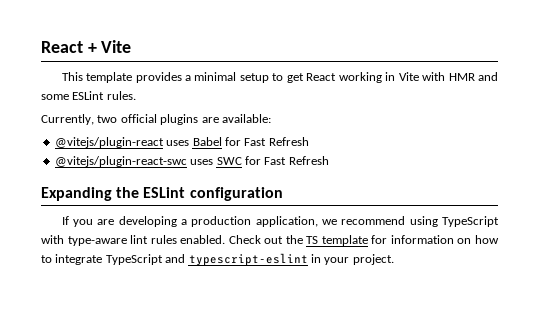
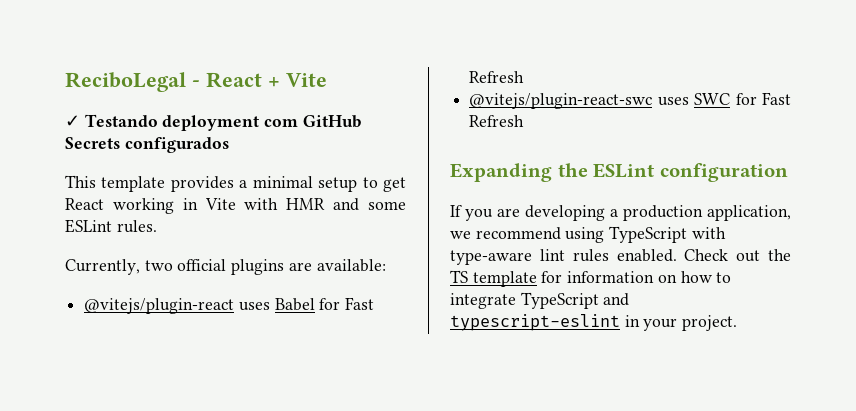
- React + Vite
+ ReciboLegal - React + Vite
+ ✓ Testando deployment com GitHub Secrets configurados

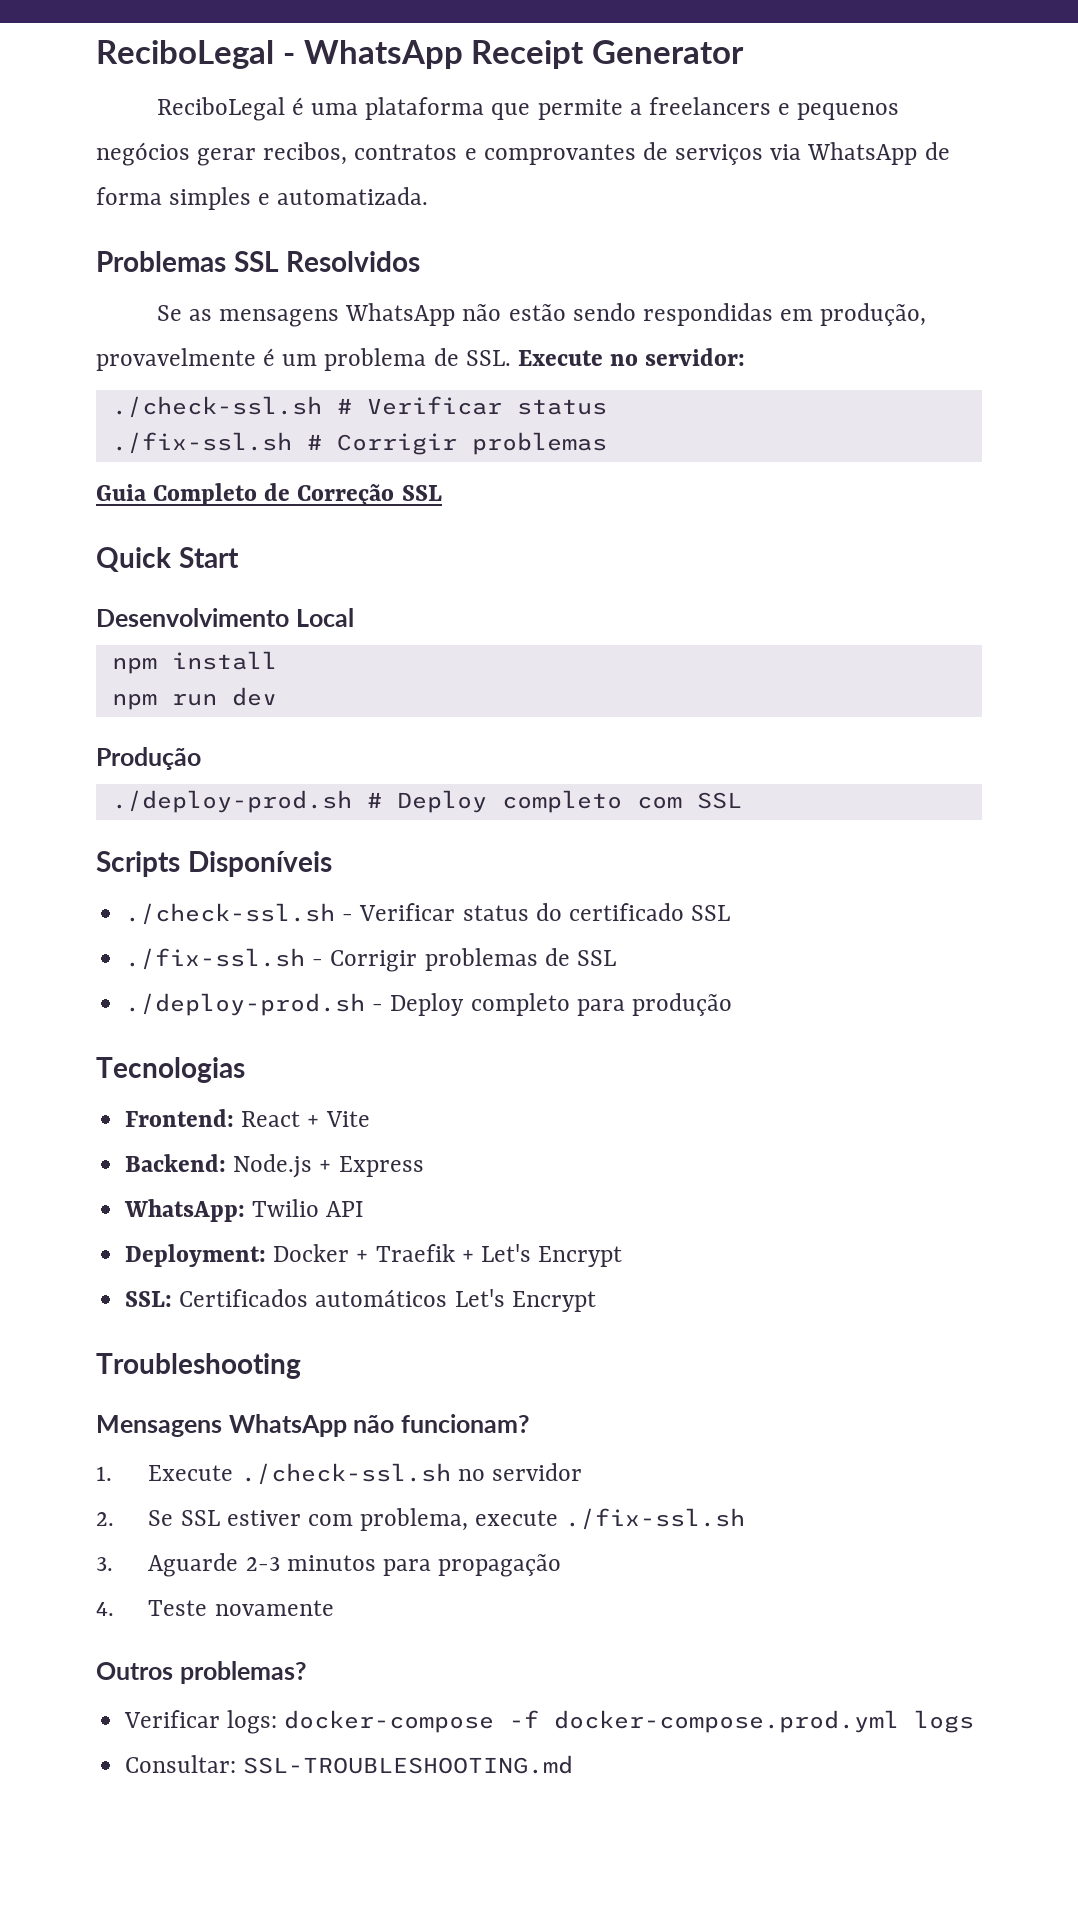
- ReciboLegal - React + Vite
- ✓ Testando deployment com GitHub Secrets configurados
- This template provides a minimal setup to get React working in Vite with HMR and some ESLint rules.
- Currently, two official plugins are available:
- @vitejs/plugin-react uses Babel for Fast Refresh
- @vitejs/plugin-react-swc uses SWC for Fast Refresh
- Expanding the ESLint configuration
- If you are developing a production application, we recommend using TypeScript with type-aware lint rules enabled. Check out the TS template for information on how to integrate TypeScript and typescript-eslint in your project.
+ ReciboLegal - WhatsApp Receipt Generator
+ ReciboLegal é uma plataforma que permite a freelancers e pequenos negócios gerar recibos, contratos e comprovantes de serviços via WhatsApp de forma simples e automatizada.
+ Problemas SSL Resolvidos
+ Se as mensagens WhatsApp não estão sendo respondidas em produção, provavelmente é um problema de SSL. Execute no servidor:
+ ./check-ssl.sh # Verificar status
+ ./fix-ssl.sh # Corrigir problemas
+ Guia Completo de Correção SSL
+ Quick Start
+ Desenvolvimento Local
+ npm install
+ npm run dev
+ Produção
+ ./deploy-prod.sh # Deploy completo com SSL
+ Scripts Disponíveis
+ ./check-ssl.sh - Verificar status do certificado SSL
+ ./fix-ssl.sh - Corrigir problemas de SSL
+ ./deploy-prod.sh - Deploy completo para produção
+ Tecnologias
+ Frontend: React + Vite
+ Backend: Node.js + Express
+ WhatsApp: Twilio API
+ Deployment: Docker + Traefik + Let's Encrypt
+ SSL: Certificados automáticos Let's Encrypt
+ Troubleshooting
+ Mensagens WhatsApp não funcionam?
+ 1. Execute ./check-ssl.sh no servidor
+ 2. Se SSL estiver com problema, execute ./fix-ssl.sh
+ 3. Aguarde 2-3 minutos para propagação
+ 4. Teste novamente
+ Outros problemas?
+ Verificar logs: docker-compose -f docker-compose.prod.yml logs
+ Consultar: SSL-TROUBLESHOOTING.md

